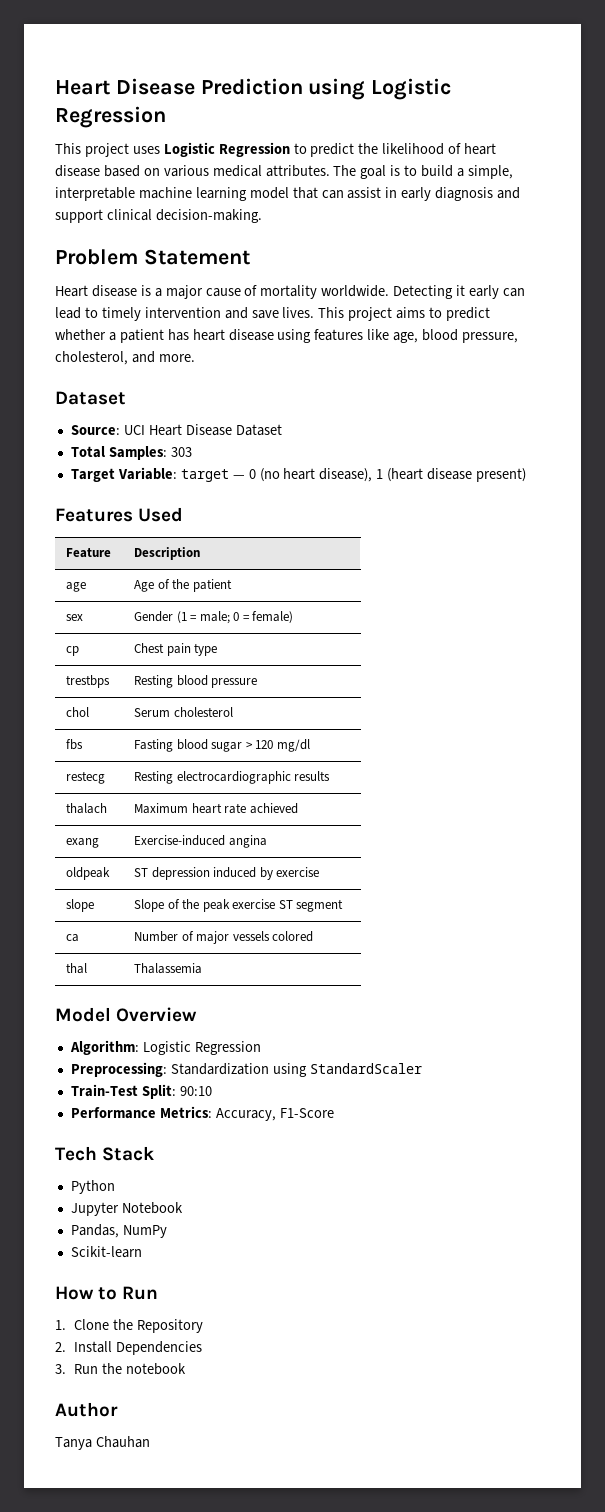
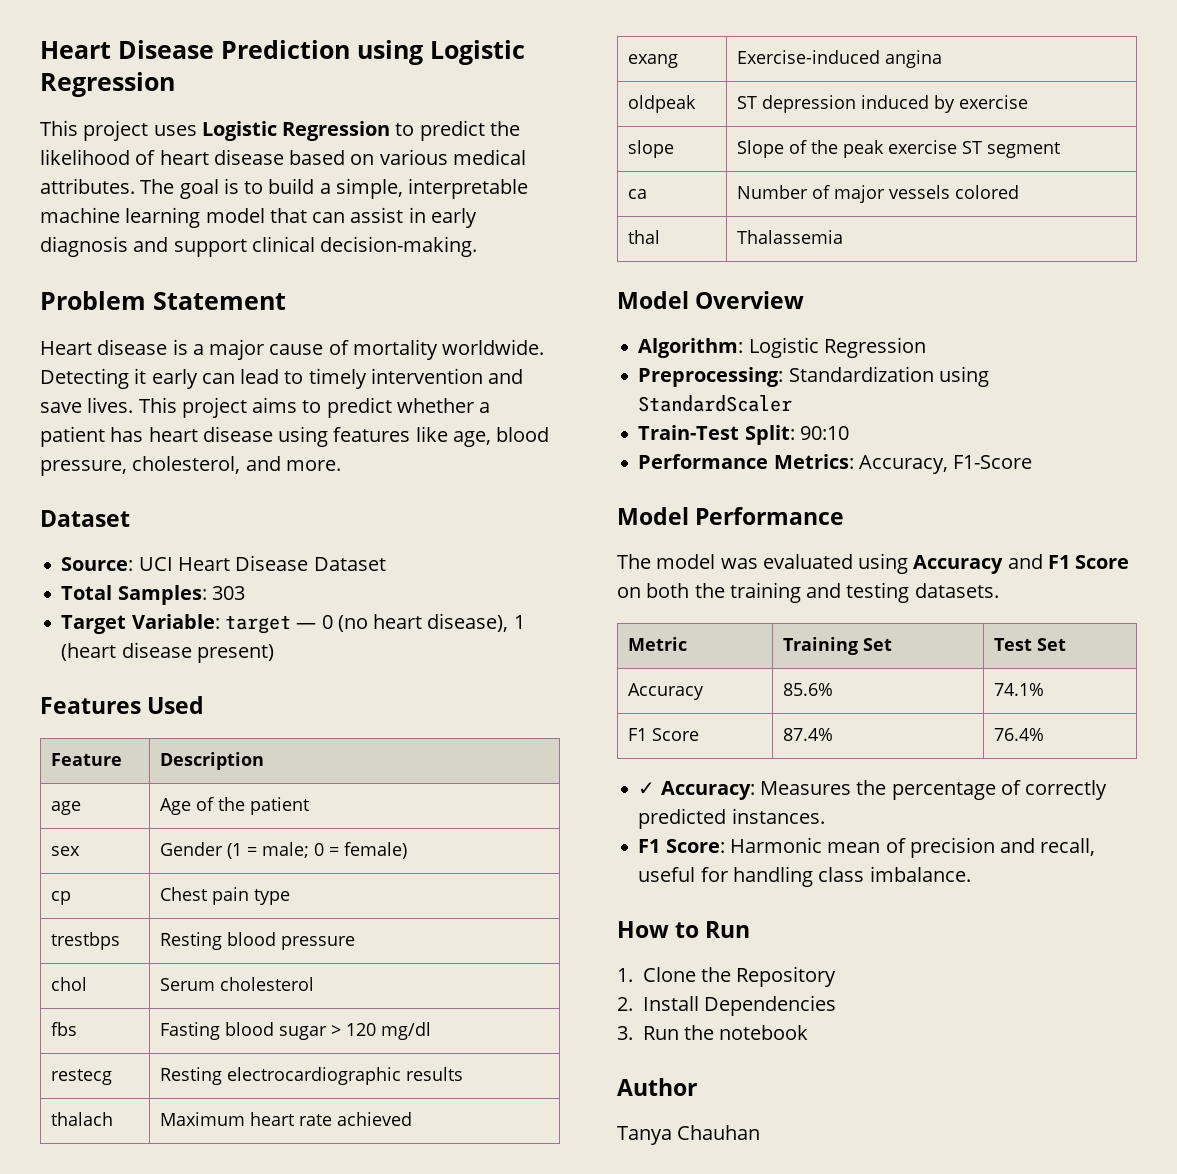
- Tech Stack
- Python
- Jupyter Notebook
- Pandas, NumPy
- Scikit-learn
+ Model Performance
+ The model was evaluated using Accuracy and F1 Score on both the training and testing datasets.
+ Metric | Training Set | Test Set
+ Accuracy | 85.6% | 74.1%
+ F1 Score | 87.4% | 76.4%
+ ✓ Accuracy: Measures the percentage of correctly predicted instances.
+ F1 Score: Harmonic mean of precision and recall, useful for handling class imbalance.

